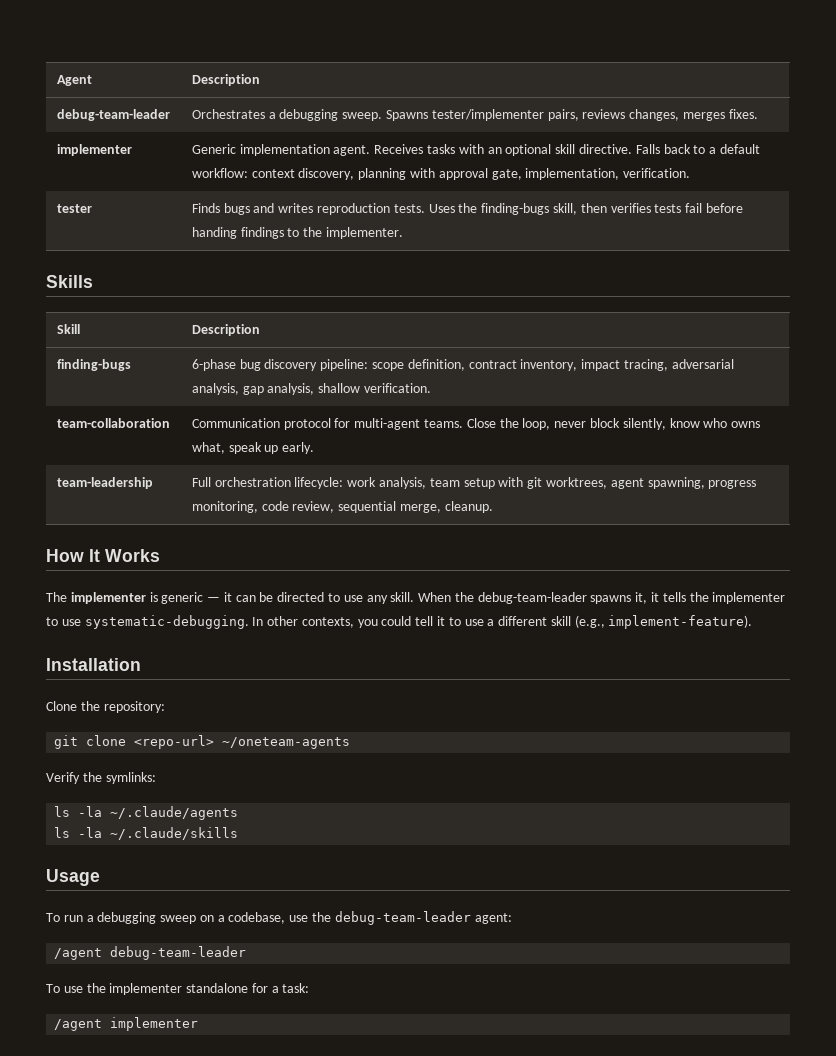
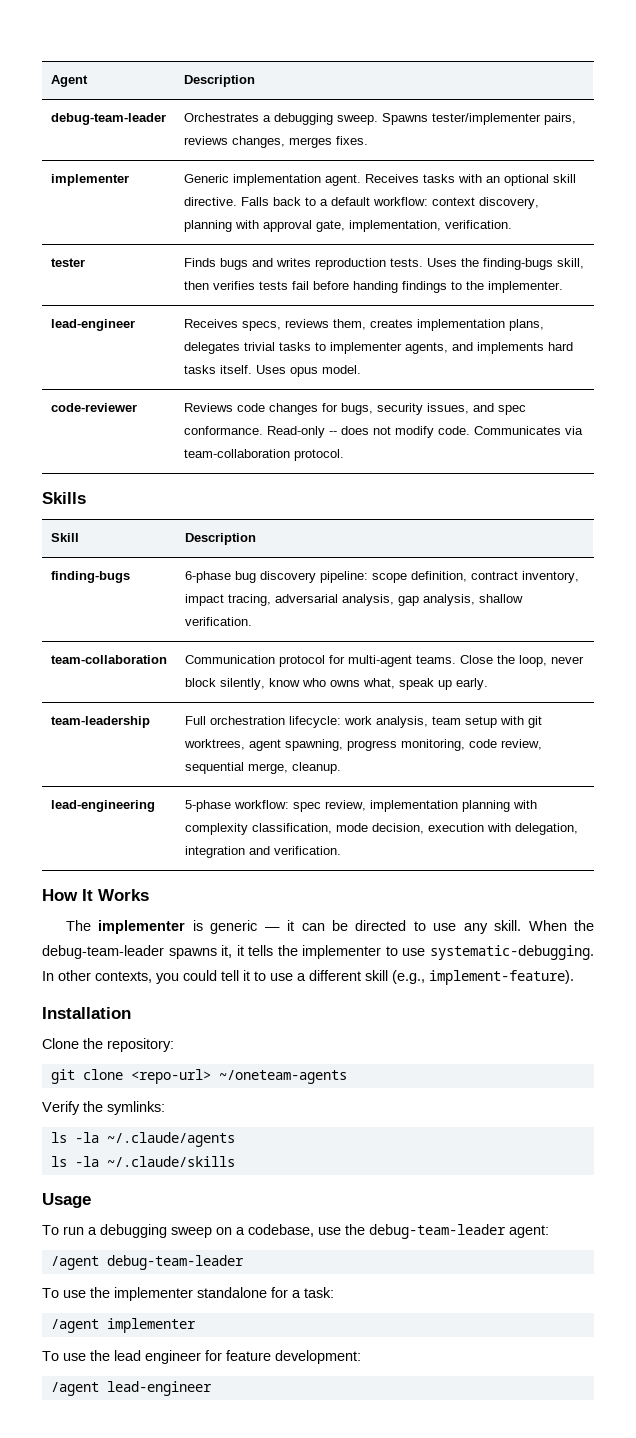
+ lead-engineer | Receives specs, reviews them, creates implementation plans, delegates trivial tasks to implementer agents, and implements hard tasks itself. Uses opus model.
+ code-reviewer | Reviews code changes for bugs, security issues, and spec conformance. Read-only -- does not modify code. Communicates via team-collaboration protocol.
+ lead-engineering | 5-phase workflow: spec review, implementation planning with complexity classification, mode decision, execution with delegation, integration and verification.
+ To use the lead engineer for feature development:
+ /agent lead-engineer

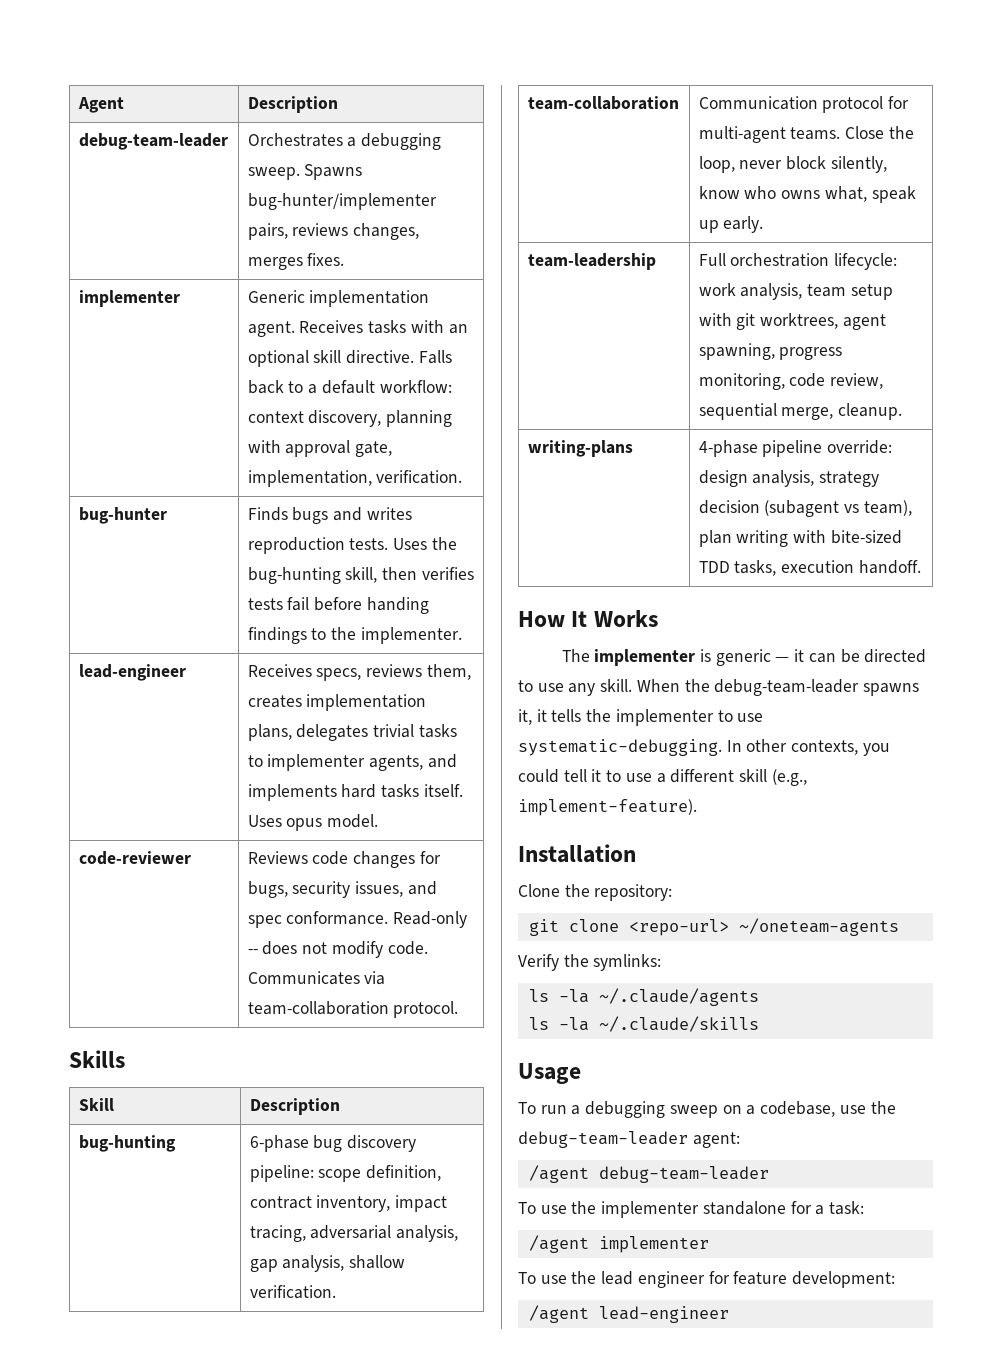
- debug-team-leader | Orchestrates a debugging sweep. Spawns tester/implementer pairs, reviews changes, merges fixes.
+ debug-team-leader | Orchestrates a debugging sweep. Spawns bug-hunter/implementer pairs, reviews changes, merges fixes.
- tester | Finds bugs and writes reproduction tests. Uses the finding-bugs skill, then verifies tests fail before handing findings to the implementer.
+ bug-hunter | Finds bugs and writes reproduction tests. Uses the bug-hunting skill, then verifies tests fail before handing findings to the implementer.
- finding-bugs | 6-phase bug discovery pipeline: scope definition, contract inventory, impact tracing, adversarial analysis, gap analysis, shallow verification.
+ bug-hunting | 6-phase bug discovery pipeline: scope definition, contract inventory, impact tracing, adversarial analysis, gap analysis, shallow verification.
- lead-engineering | 5-phase workflow: spec review, implementation planning with complexity classification, mode decision, execution with delegation, integration and verification.
+ writing-plans | 4-phase pipeline override: design analysis, strategy decision (subagent vs team), plan writing with bite-sized TDD tasks, execution handoff.

